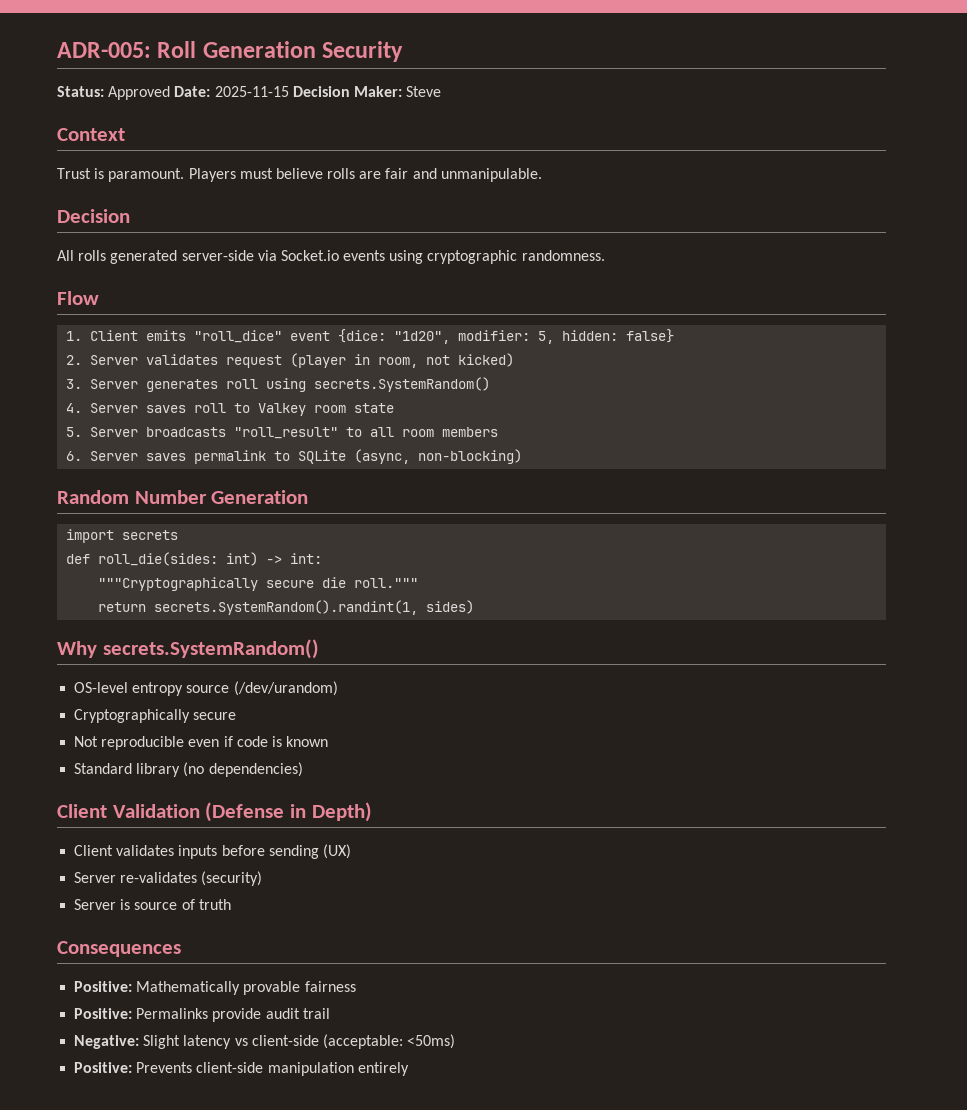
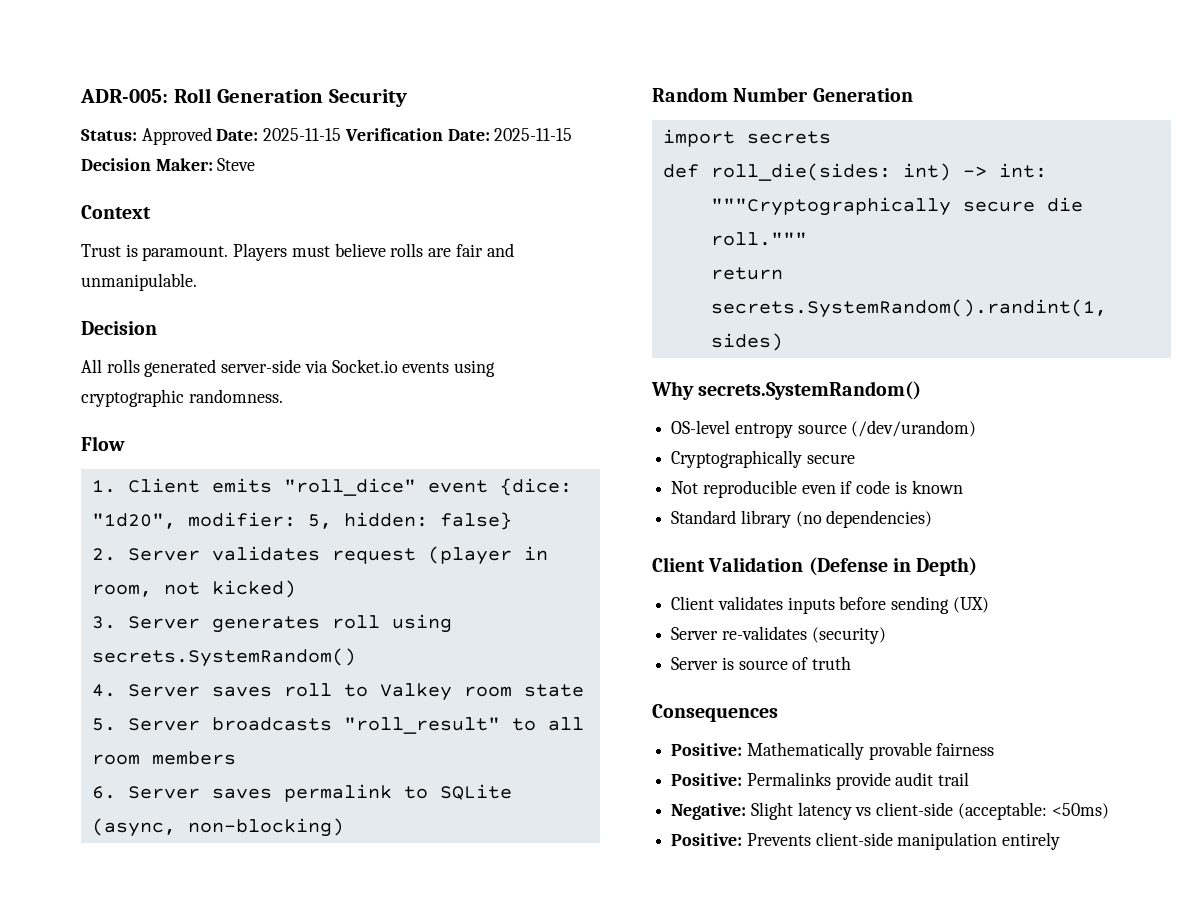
- Status: Approved Date: 2025-11-15 Decision Maker: Steve
+ Status: Approved Date: 2025-11-15 Verification Date: 2025-11-15 Decision Maker: Steve

